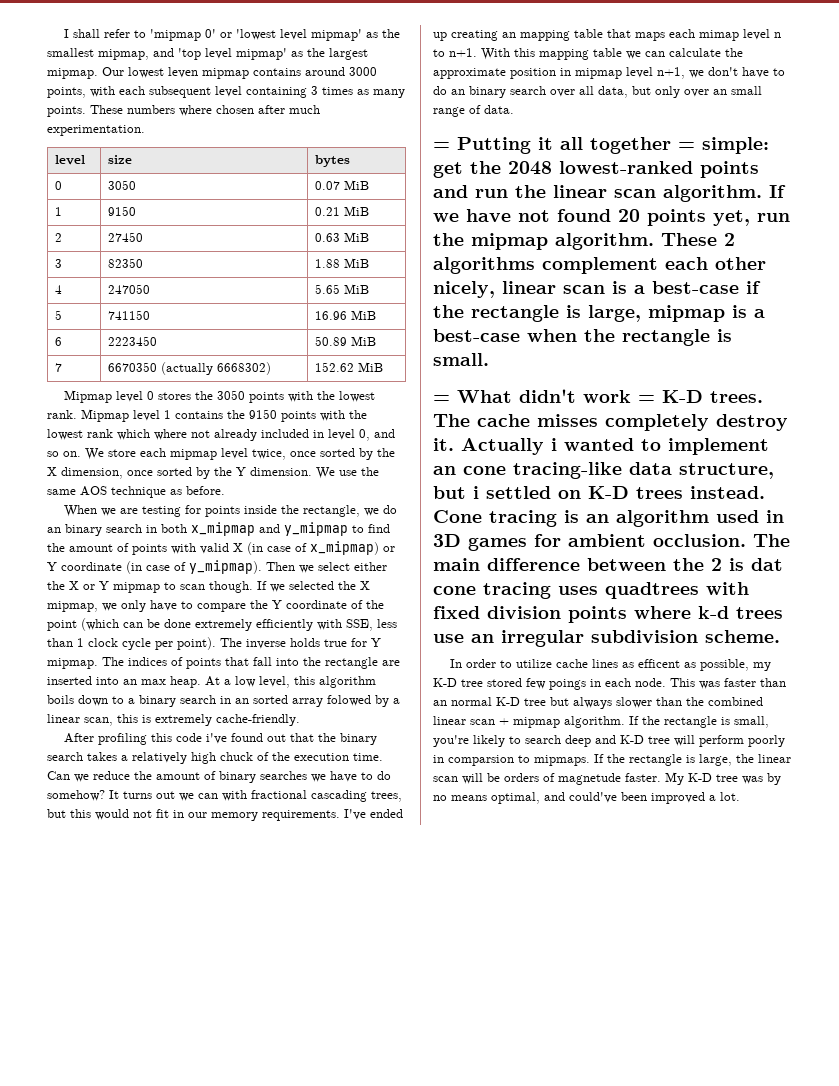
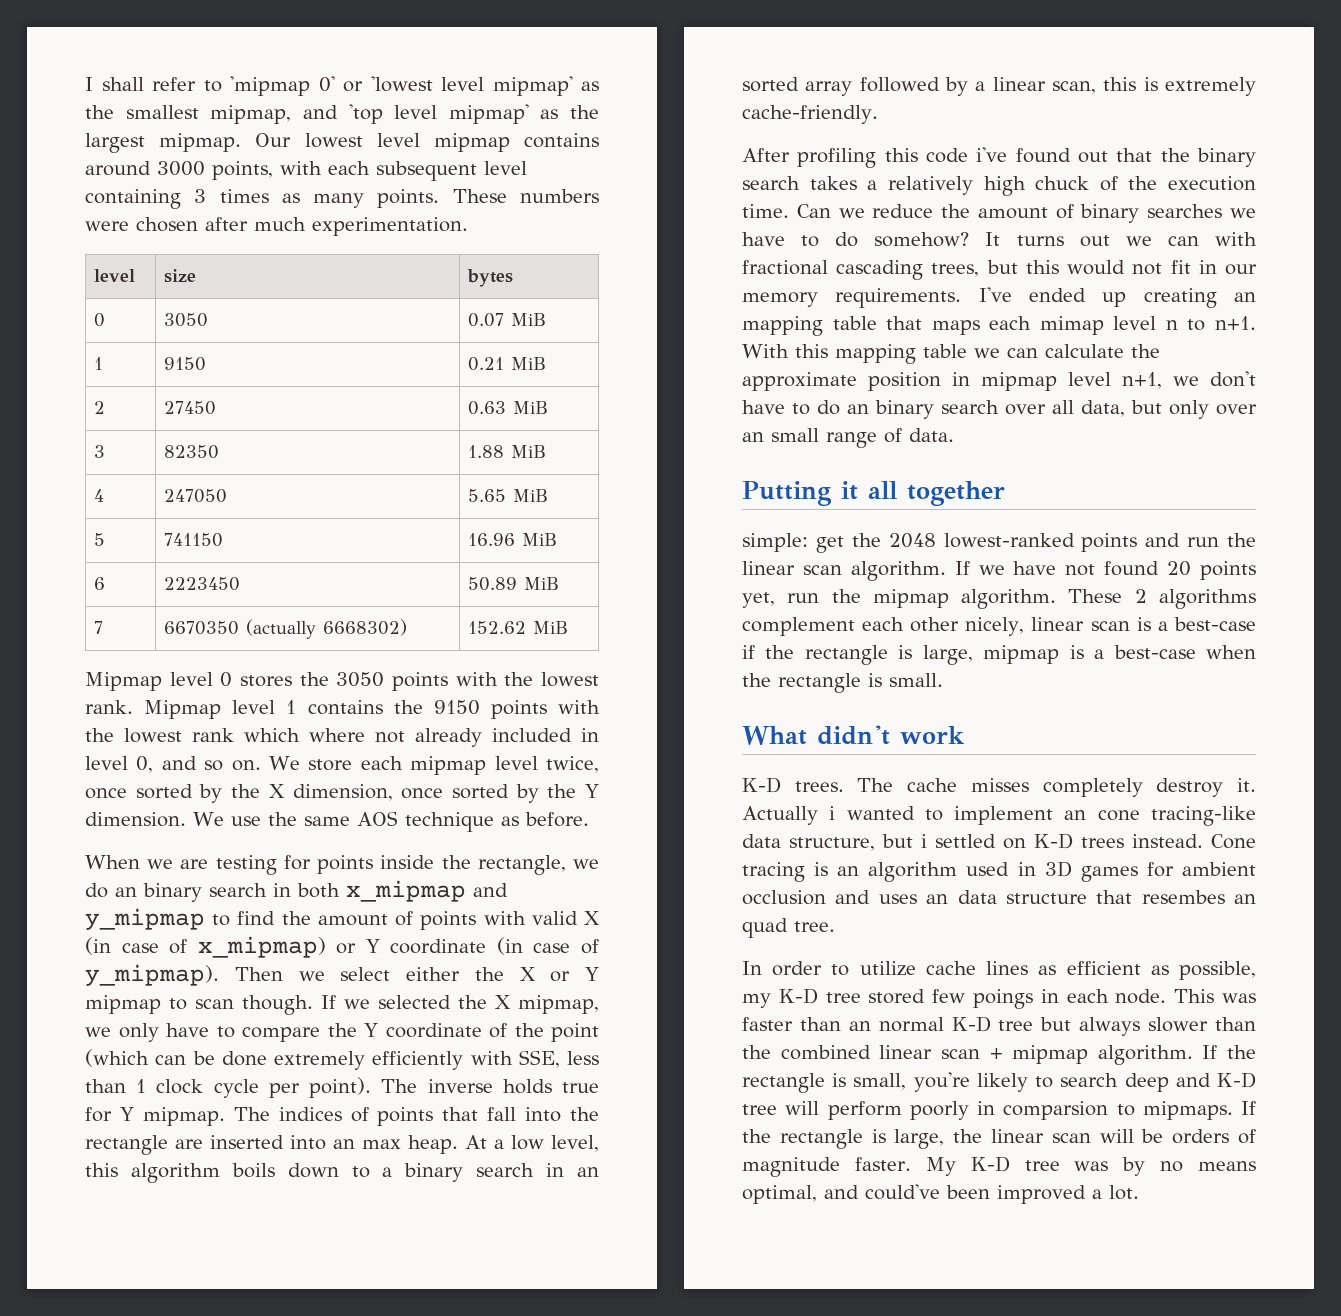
- Our lowest leven mipmap contains around 3000 points, with each subsequent level containing 3 times as many points.
+ Our lowest level mipmap contains around 3000 points, with each subsequent level containing 3 times as many points.
- These numbers where chosen after much experimentation.
+ These numbers were chosen after much experimentation.
- At a low level, this algorithm boils down to a binary search in an sorted array folowed by a linear scan, this is extremely cache-friendly.
+ At a low level, this algorithm boils down to a binary search in an sorted array followed by a linear scan, this is extremely cache-friendly.
- = Putting it all together = simple: get the 2048 lowest-ranked points and run the linear scan algorithm.
+ Putting it all together
+ simple: get the 2048 lowest-ranked points and run the linear scan algorithm.
- = What didn't work = K-D trees.
+ What didn't work
+ K-D trees.
- Cone tracing is an algorithm used in 3D games for ambient occlusion. The main difference between the 2 is dat cone tracing uses quadtrees with fixed division points where k-d trees use an irregular subdivision scheme.
+ Cone tracing is an algorithm used in 3D games for ambient occlusion and uses an data structure that resembes an quad tree.
- In order to utilize cache lines as efficent as possible, my K-D tree stored few poings in each node.
+ In order to utilize cache lines as efficient as possible, my K-D tree stored few poings in each node.
- If the rectangle is large, the linear scan will be orders of magnetude faster.
+ If the rectangle is large, the linear scan will be orders of magnitude faster.

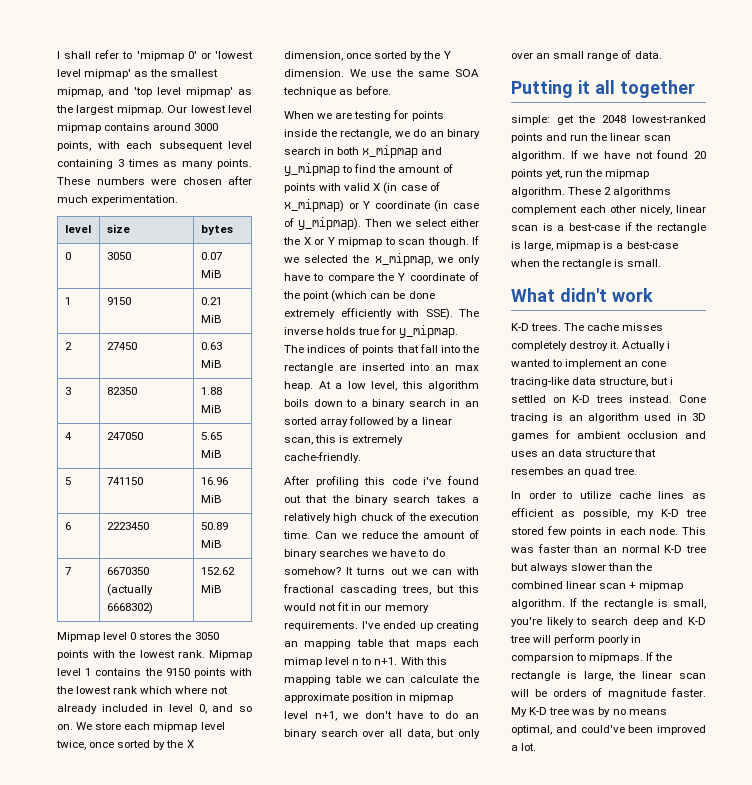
- We use the same AOS technique as before.
+ We use the same SOA technique as before.
- If we selected the X mipmap, we only have to compare the Y coordinate of the point (which can be done extremely efficiently with SSE, less than 1 clock cycle per point).
+ If we selected the x_mipmap, we only have to compare the Y coordinate of the point (which can be done extremely efficiently with SSE).
- The inverse holds true for Y mipmap.
+ The inverse holds true for y_mipmap.
- In order to utilize cache lines as efficient as possible, my K-D tree stored few poings in each node.
+ In order to utilize cache lines as efficient as possible, my K-D tree stored few points in each node.

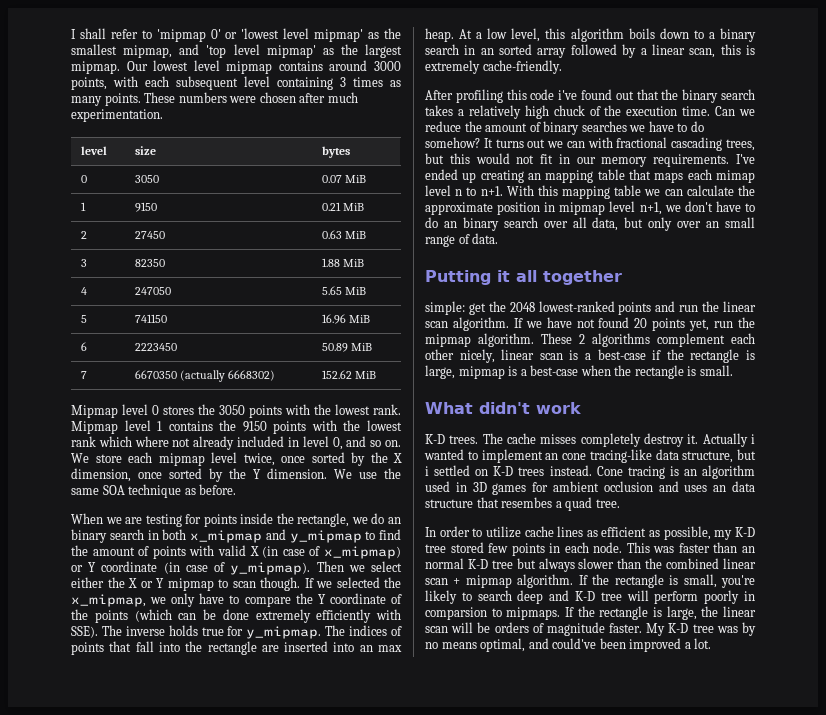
- If we selected the x_mipmap, we only have to compare the Y coordinate of the point (which can be done extremely efficiently with SSE).
+ If we selected the x_mipmap, we only have to compare the Y coordinate of the points (which can be done extremely efficiently with SSE).
- Cone tracing is an algorithm used in 3D games for ambient occlusion and uses an data structure that resembes an quad tree.
+ Cone tracing is an algorithm used in 3D games for ambient occlusion and uses an data structure that resembes a quad tree.

